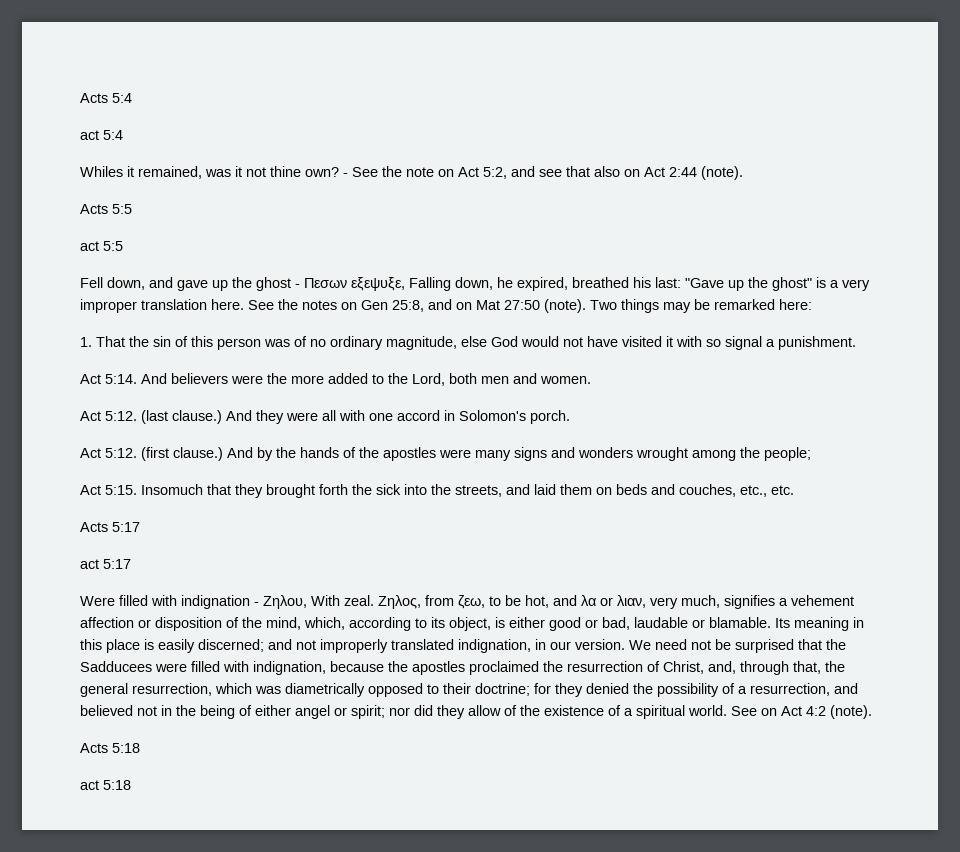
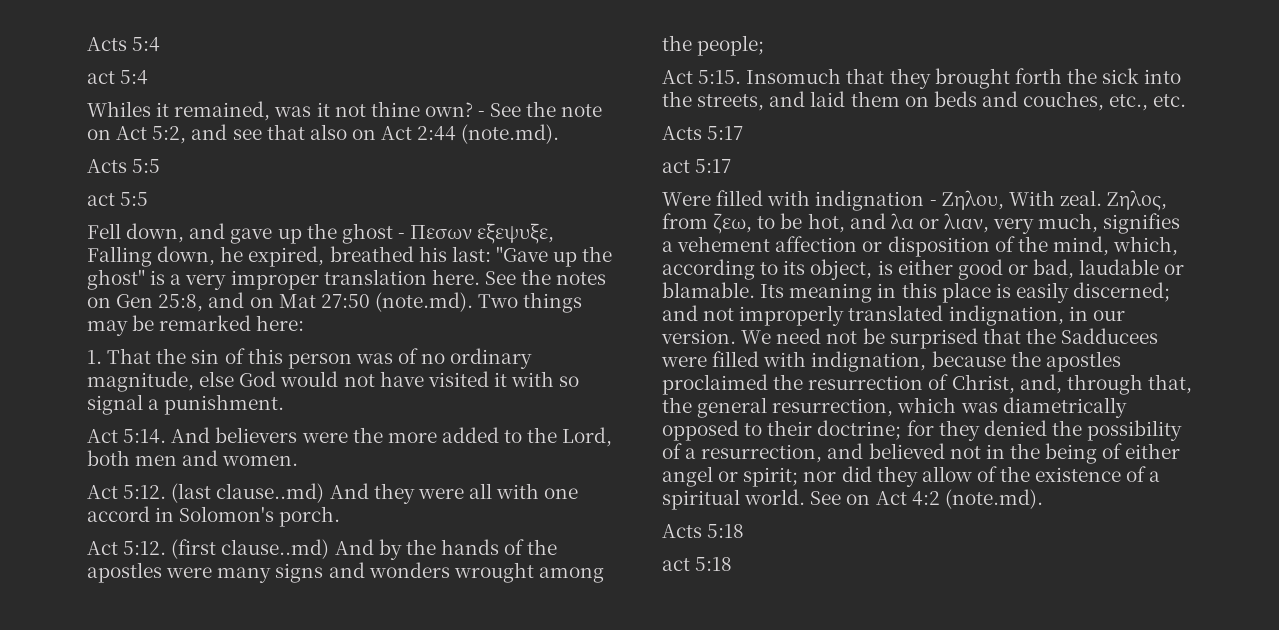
- - See the note on Act 5:2, and see that also on Act 2:44 (note).
+ - See the note on Act 5:2, and see that also on Act 2:44 (note.md).
- See the notes on Gen 25:8, and on Mat 27:50 (note). Two things may be remarked here:
+ See the notes on Gen 25:8, and on Mat 27:50 (note.md). Two things may be remarked here:
- (last clause.) And they were all with one accord in Solomon's porch.
+ (last clause..md) And they were all with one accord in Solomon's porch.
- (first clause.) And by the hands of the apostles were many signs and wonders wrought among the people;
+ (first clause..md) And by the hands of the apostles were many signs and wonders wrought among the people;
- See on Act 4:2 (note).
+ See on Act 4:2 (note.md).

